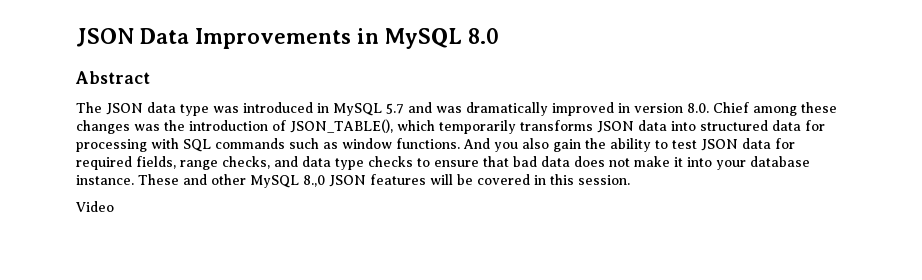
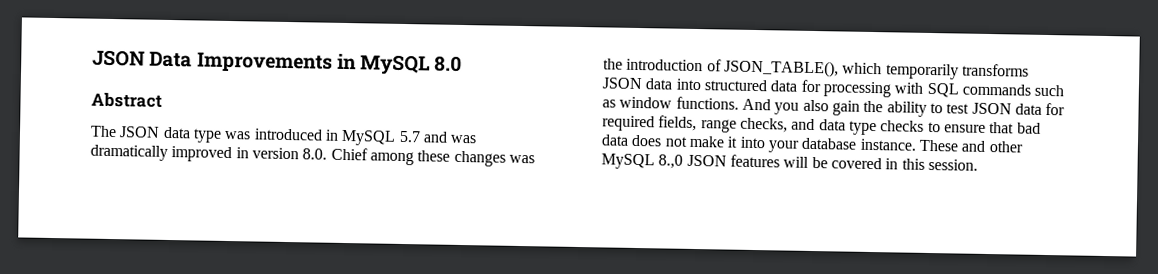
- Video

